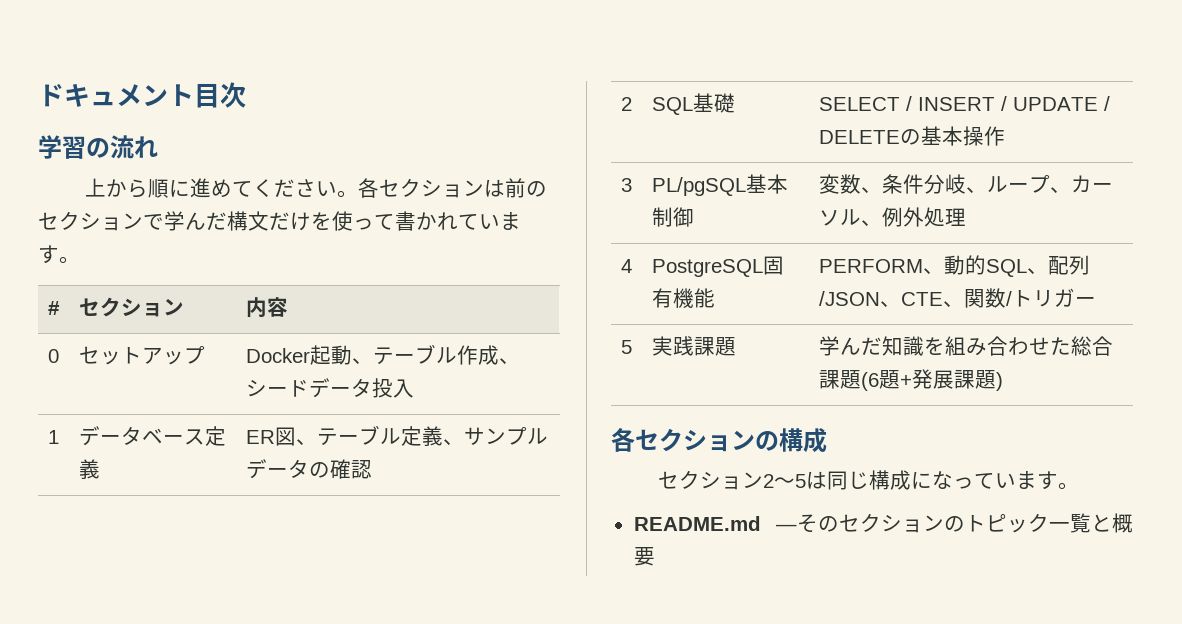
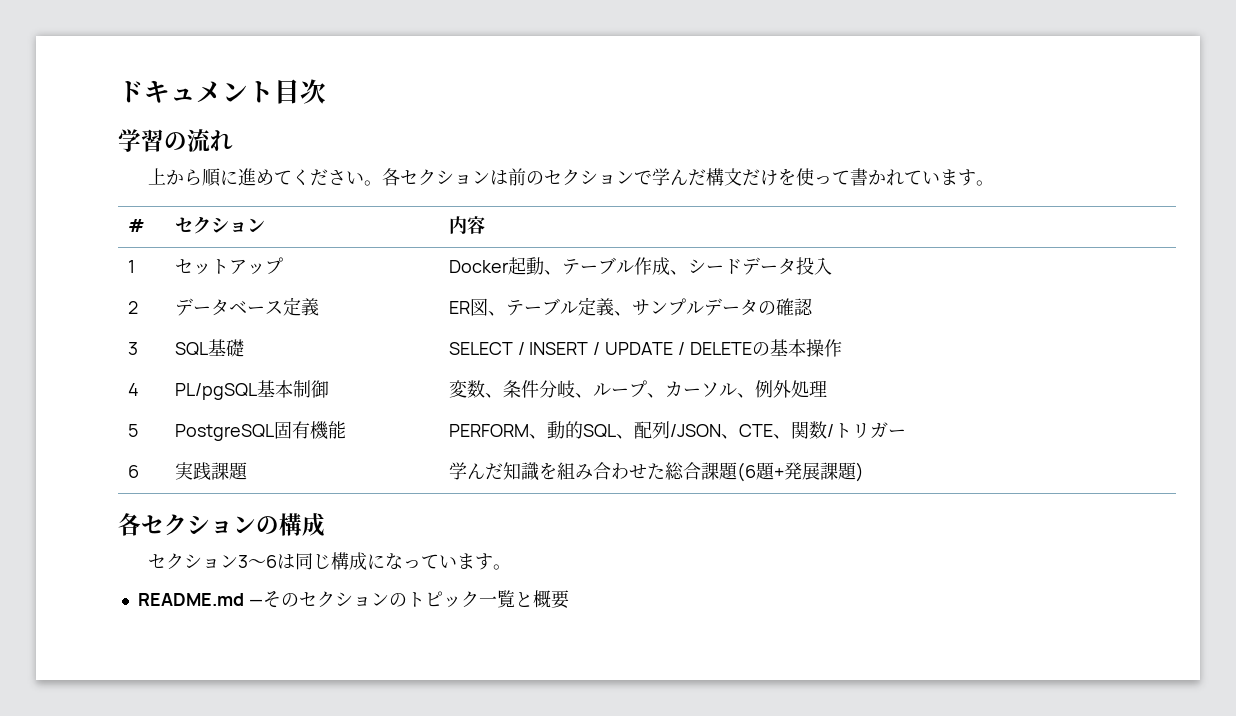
- 0 | セットアップ | Docker起動、テーブル作成、シードデータ投入
+ 1 | セットアップ | Docker起動、テーブル作成、シードデータ投入
- 1 | データベース定義 | ER図、テーブル定義、サンプルデータの確認
+ 2 | データベース定義 | ER図、テーブル定義、サンプルデータの確認
- 2 | SQL基礎 | SELECT / INSERT / UPDATE / DELETEの基本操作
+ 3 | SQL基礎 | SELECT / INSERT / UPDATE / DELETEの基本操作
- 3 | PL/pgSQL基本制御 | 変数、条件分岐、ループ、カーソル、例外処理
+ 4 | PL/pgSQL基本制御 | 変数、条件分岐、ループ、カーソル、例外処理
- 4 | PostgreSQL固有機能 | PERFORM、動的SQL、配列/JSON、CTE、関数/トリガー
+ 5 | PostgreSQL固有機能 | PERFORM、動的SQL、配列/JSON、CTE、関数/トリガー
- 5 | 実践課題 | 学んだ知識を組み合わせた総合課題(6題+発展課題)
+ 6 | 実践課題 | 学んだ知識を組み合わせた総合課題(6題+発展課題)
- セクション2〜5は同じ構成になっています。
+ セクション3〜6は同じ構成になっています。

